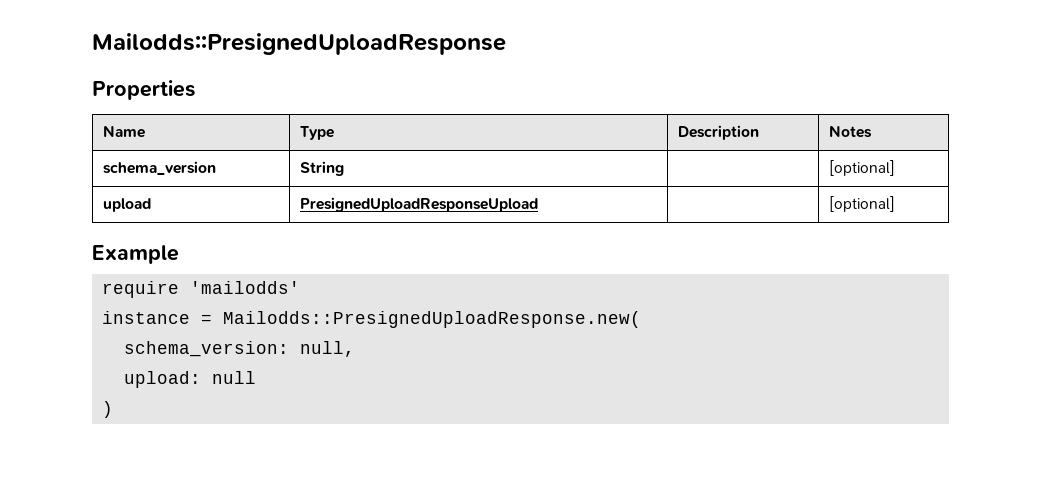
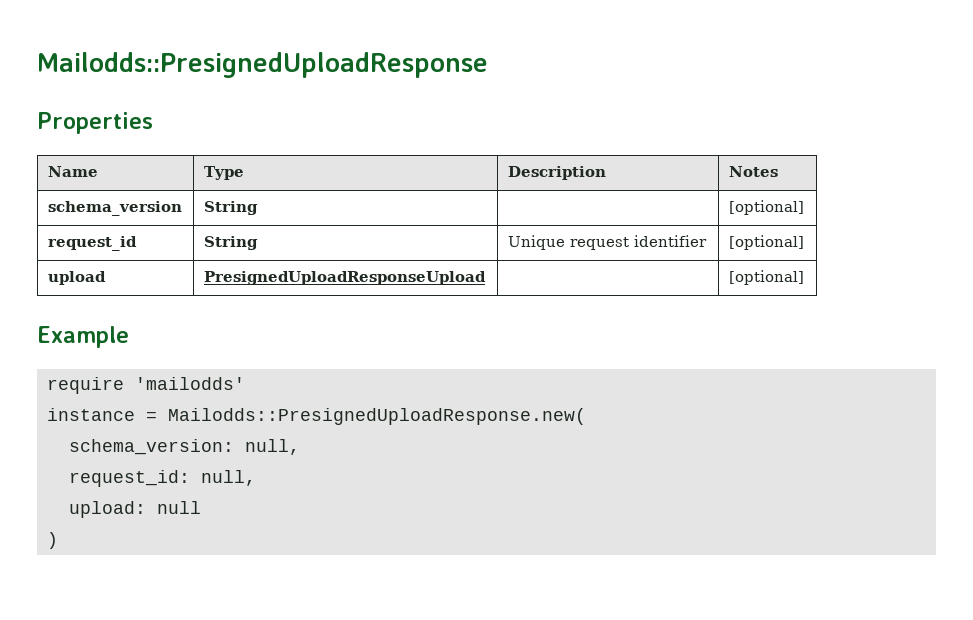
+ request_id | String | Unique request identifier | [optional]
+ request_id: null,

